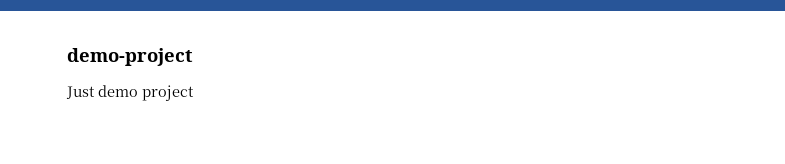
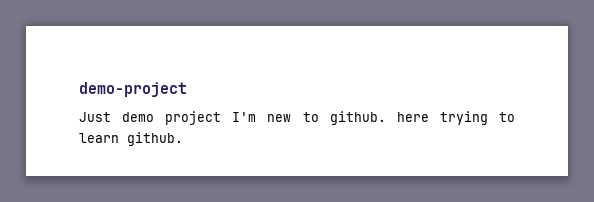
- Just demo project
+ Just demo project I'm new to github. here trying to learn github.

